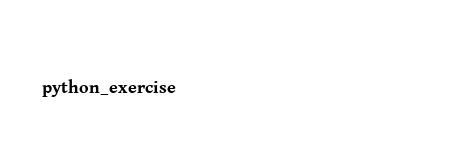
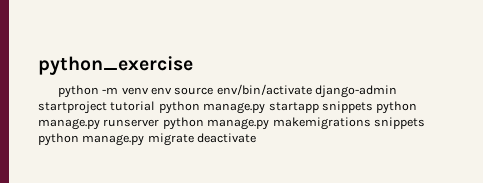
+ python -m venv env source env/bin/activate django-admin startproject tutorial python manage.py startapp snippets python manage.py runserver python manage.py makemigrations snippets python manage.py migrate deactivate

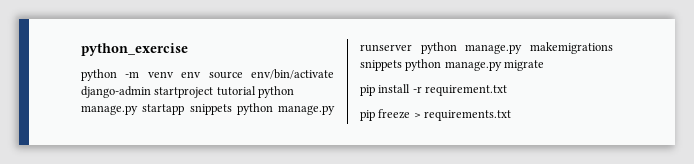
- python -m venv env source env/bin/activate django-admin startproject tutorial python manage.py startapp snippets python manage.py runserver python manage.py makemigrations snippets python manage.py migrate deactivate
+ python -m venv env source env/bin/activate django-admin startproject tutorial python manage.py startapp snippets python manage.py runserver python manage.py makemigrations snippets python manage.py migrate
+ pip install -r requirement.txt
+ pip freeze > requirements.txt

